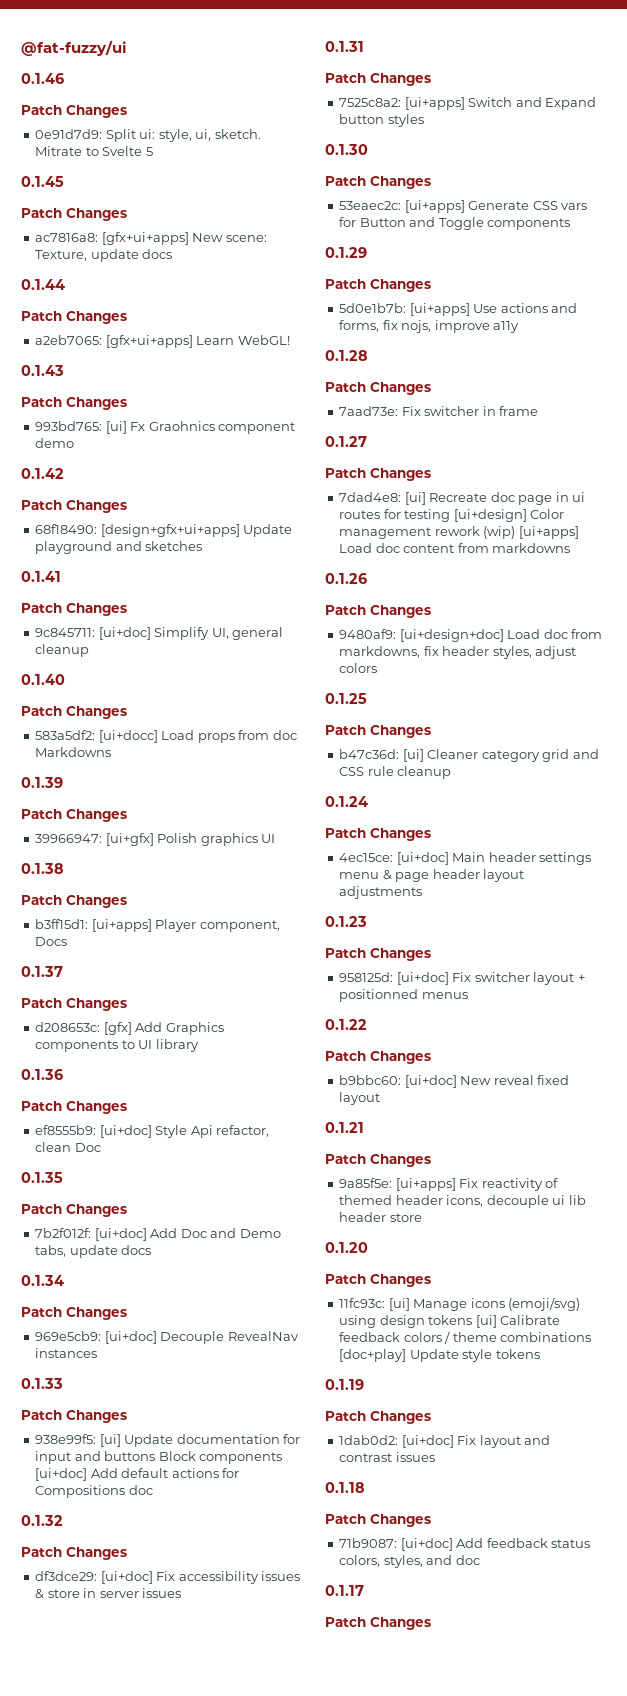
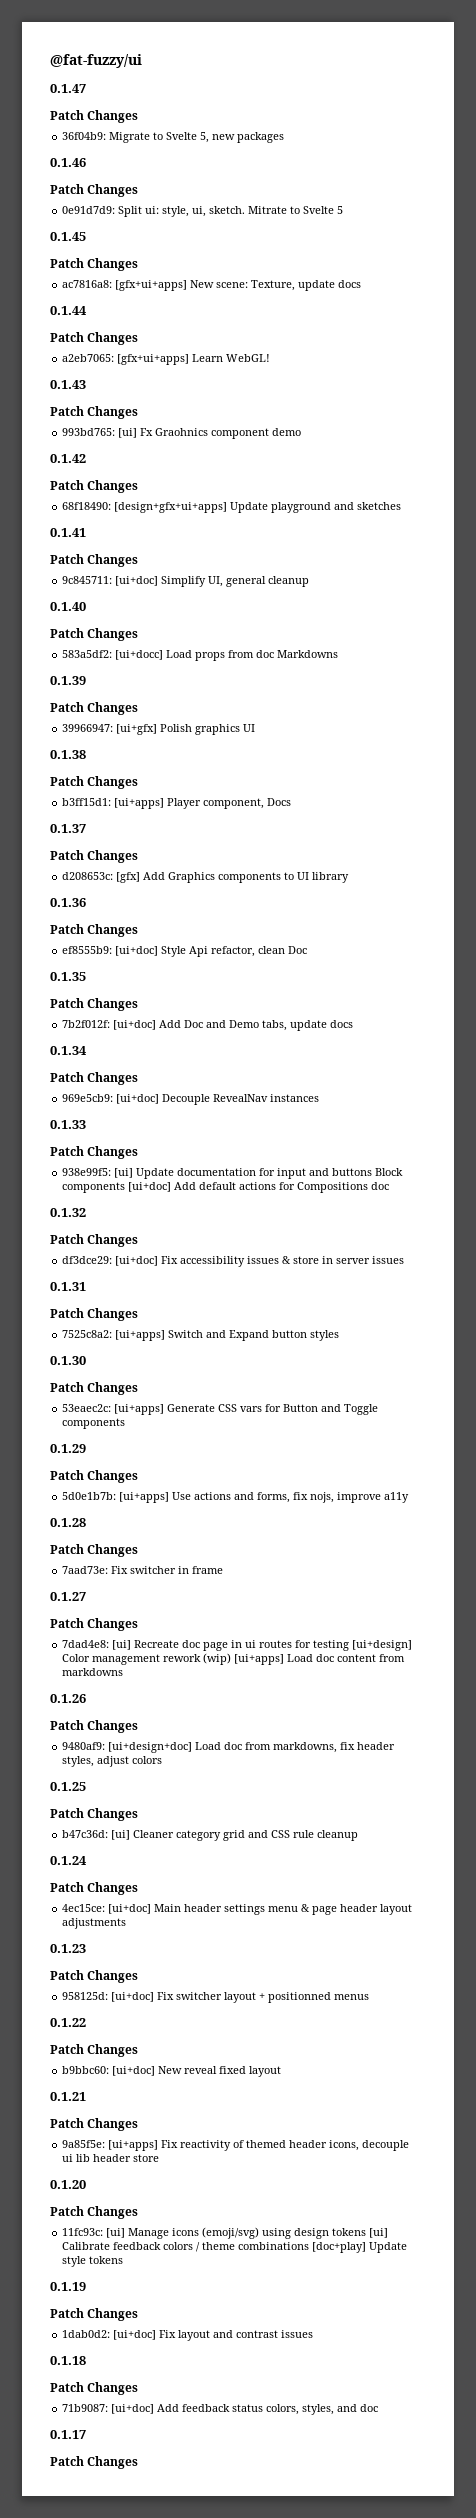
+ 0.1.47
+ Patch Changes
+ 36f04b9: Migrate to Svelte 5, new packages

